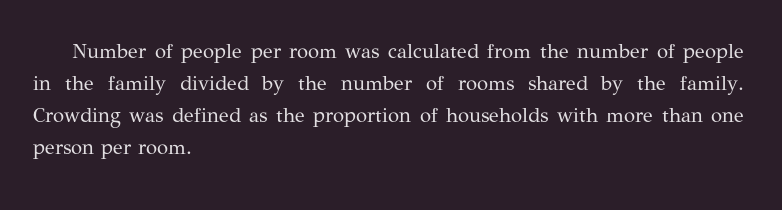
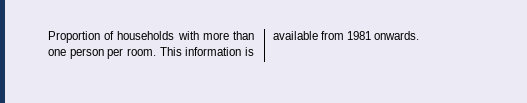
- Number of people per room was calculated from the number of people in the family divided by the number of rooms shared by the family. Crowding was defined as the proportion of households with more than one person per room.
+ Proportion of households with more than one person per room.
+ This information is available from 1981 onwards.

